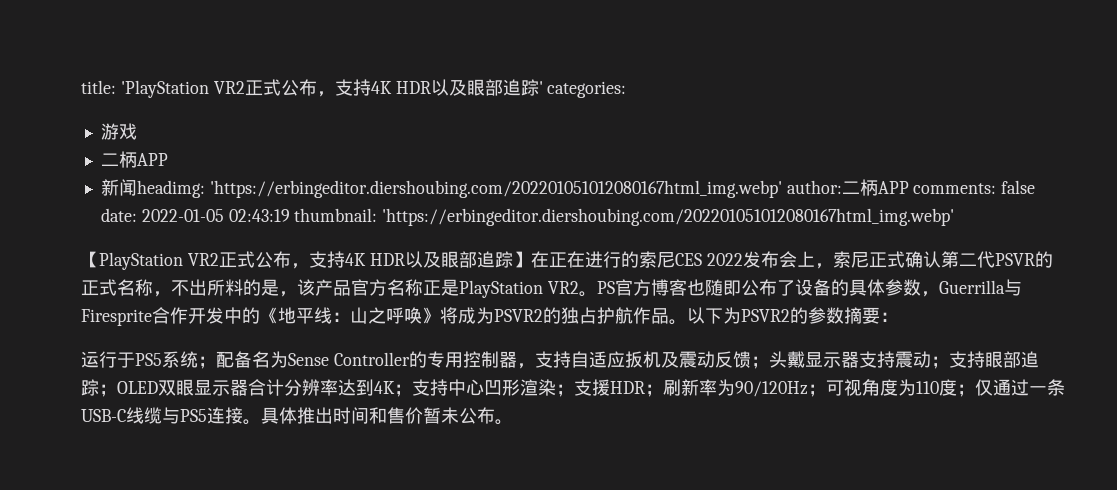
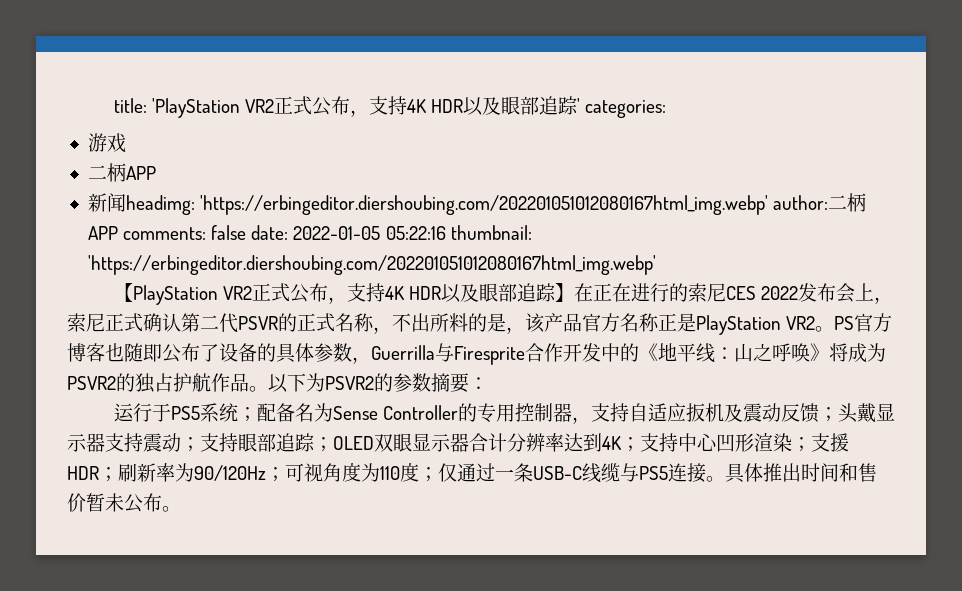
- 新闻headimg: 'https://erbingeditor.diershoubing.com/202201051012080167html_img.webp' author:二柄APP comments: false date: 2022-01-05 02:43:19 thumbnail: 'https://erbingeditor.diershoubing.com/202201051012080167html_img.webp'
+ 新闻headimg: 'https://erbingeditor.diershoubing.com/202201051012080167html_img.webp' author:二柄APP comments: false date: 2022-01-05 05:22:16 thumbnail: 'https://erbingeditor.diershoubing.com/202201051012080167html_img.webp'

